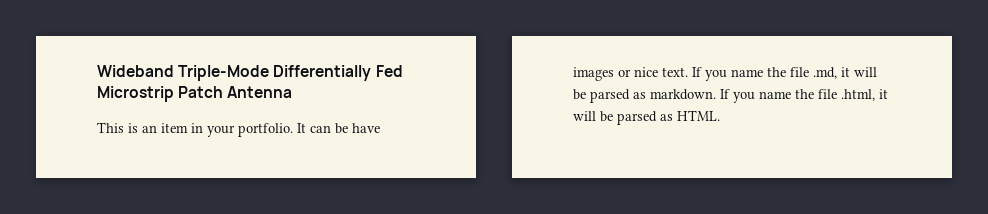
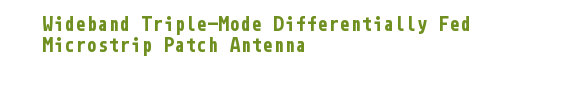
- This is an item in your portfolio. It can be have images or nice text. If you name the file .md, it will be parsed as markdown. If you name the file .html, it will be parsed as HTML.

